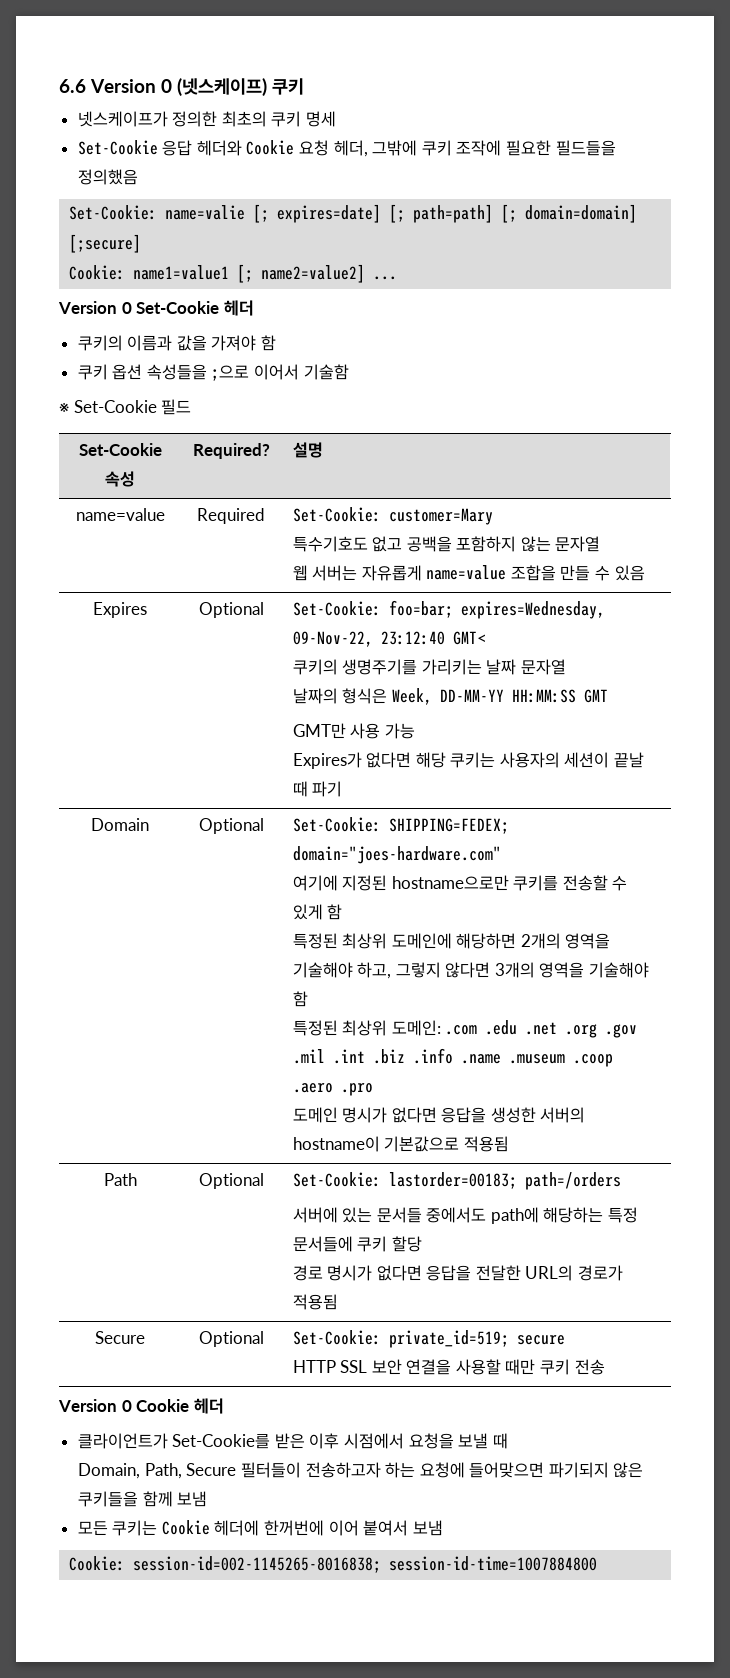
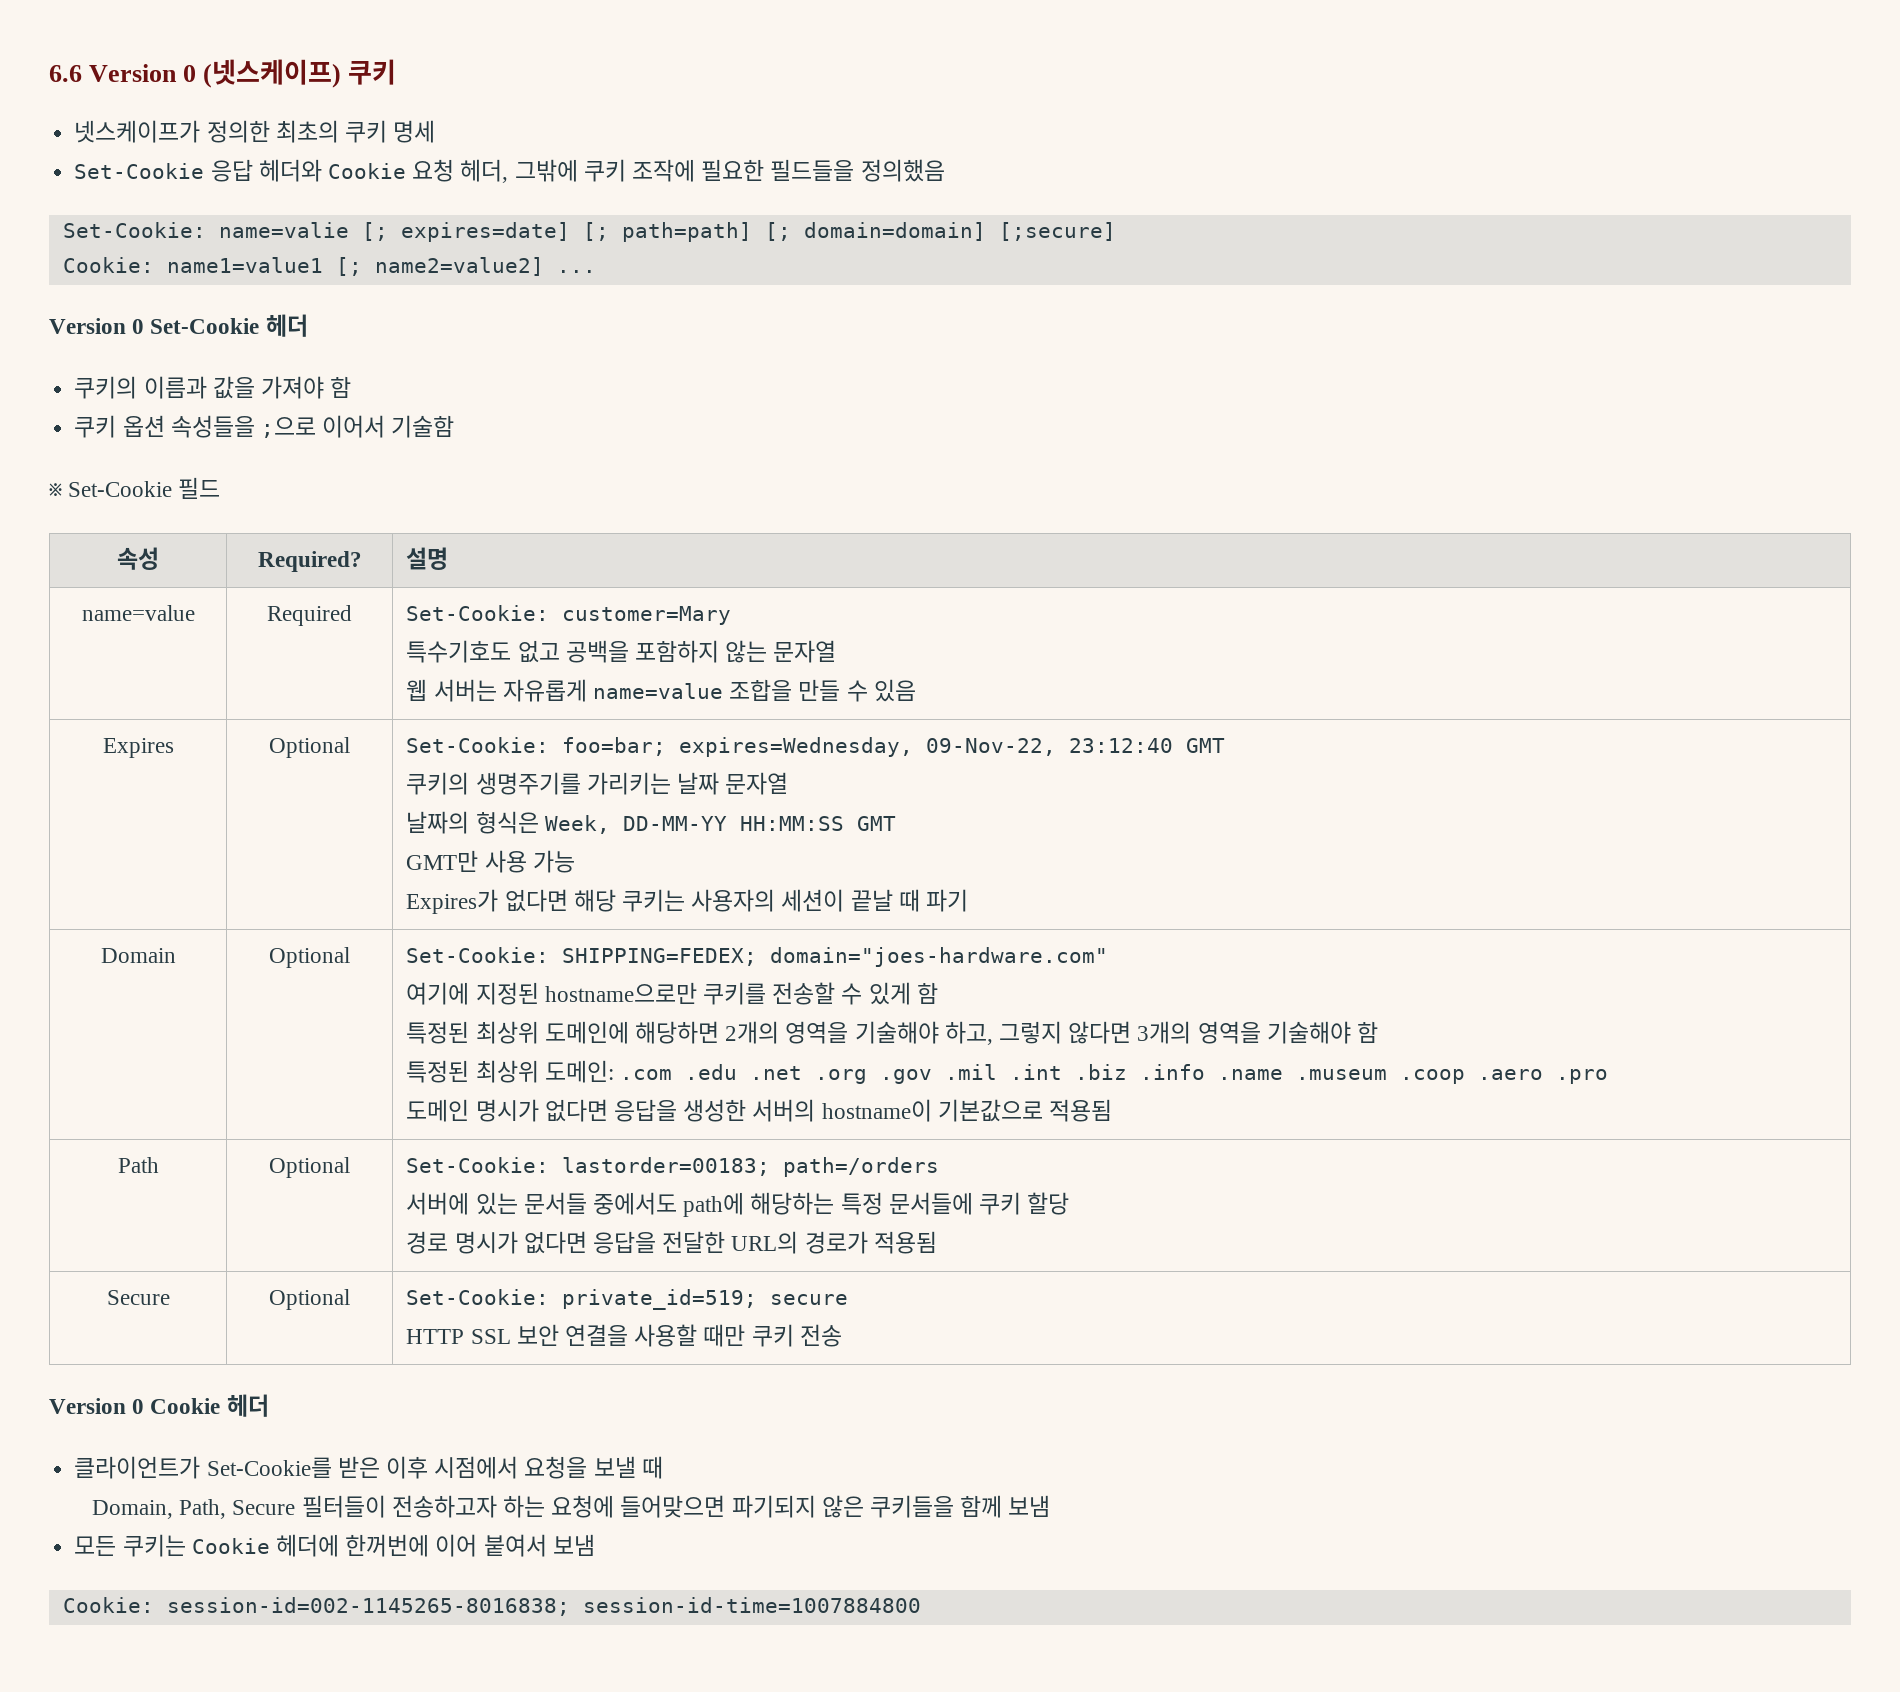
- Set-Cookie 속성 | Required? | 설명
+ 속성 | Required? | 설명
- Expires | Optional | Set-Cookie: foo=bar; expires=Wednesday, 09-Nov-22, 23:12:40 GMT<
+ Expires | Optional | Set-Cookie: foo=bar; expires=Wednesday, 09-Nov-22, 23:12:40 GMT

